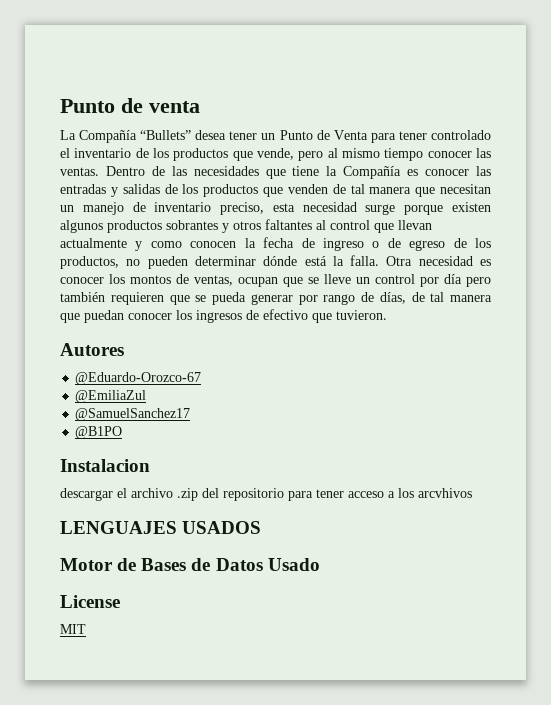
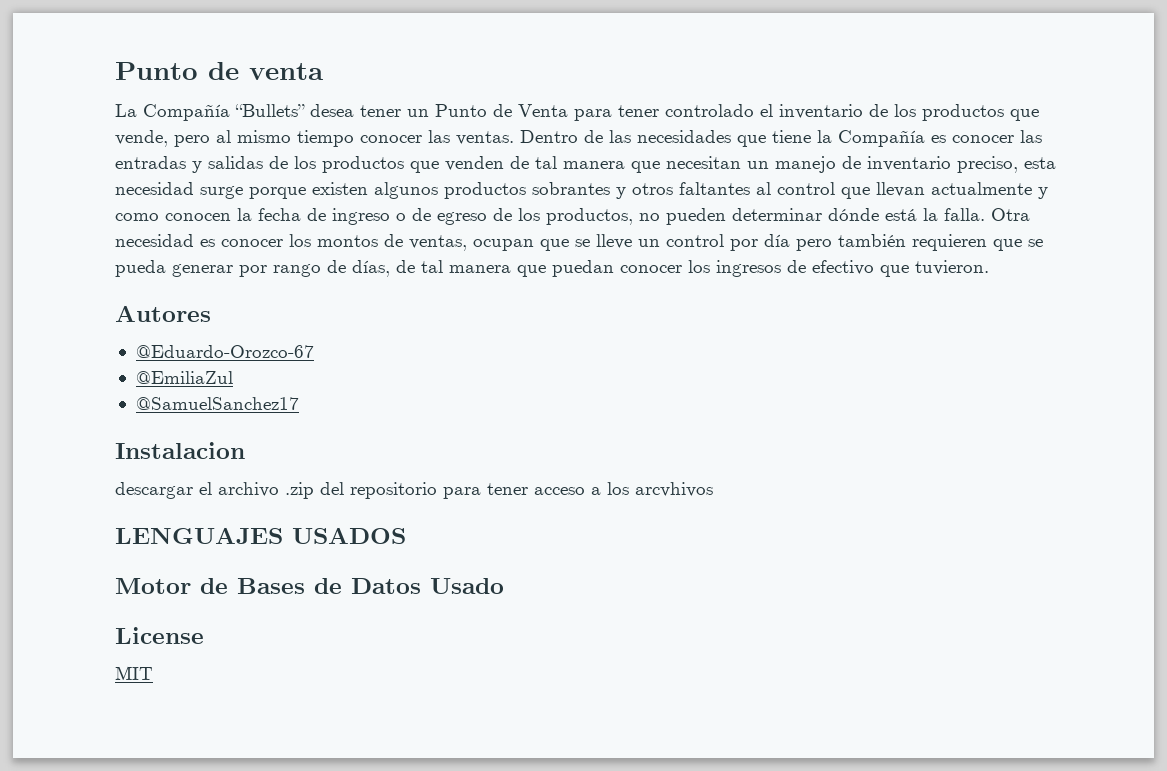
- @B1PO

